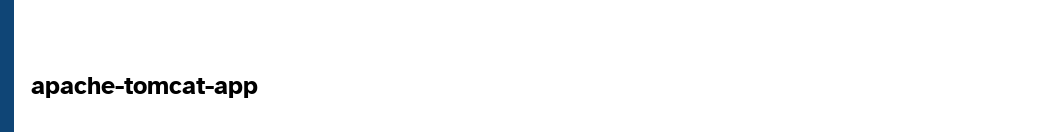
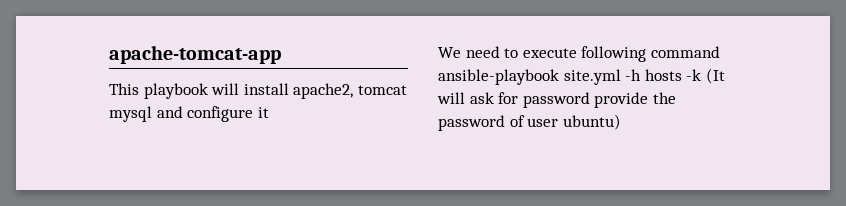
+ This playbook will install apache2, tomcat mysql and configure it
+ We need to execute following command ansible-playbook site.yml -h hosts -k (It will ask for password provide the password of user ubuntu)

